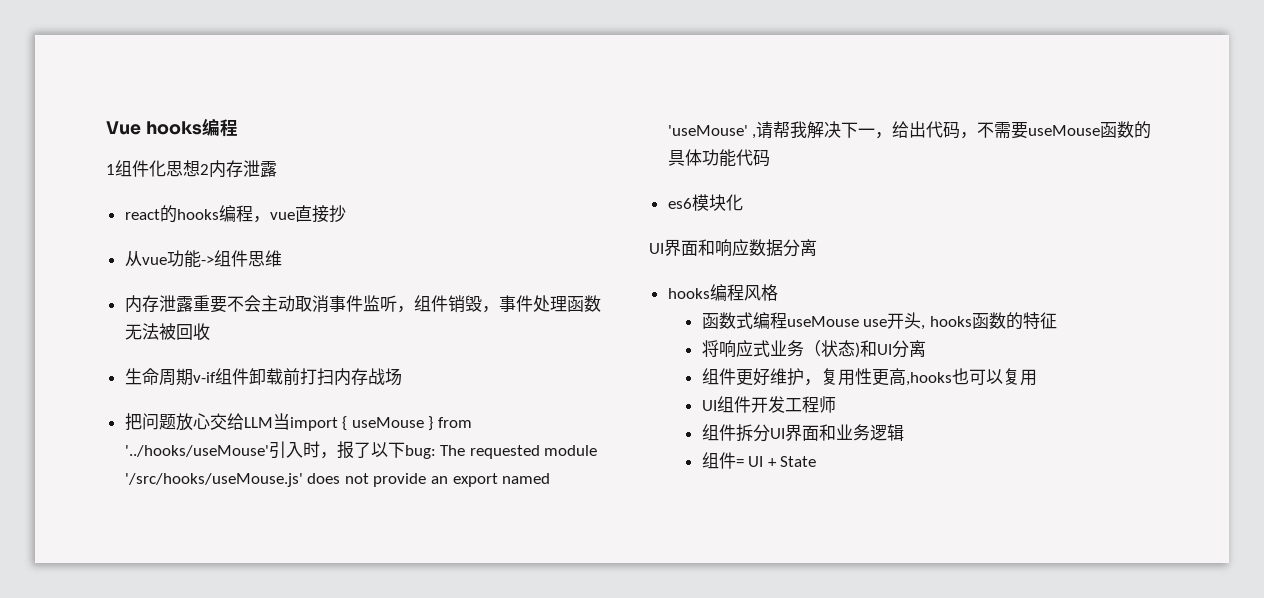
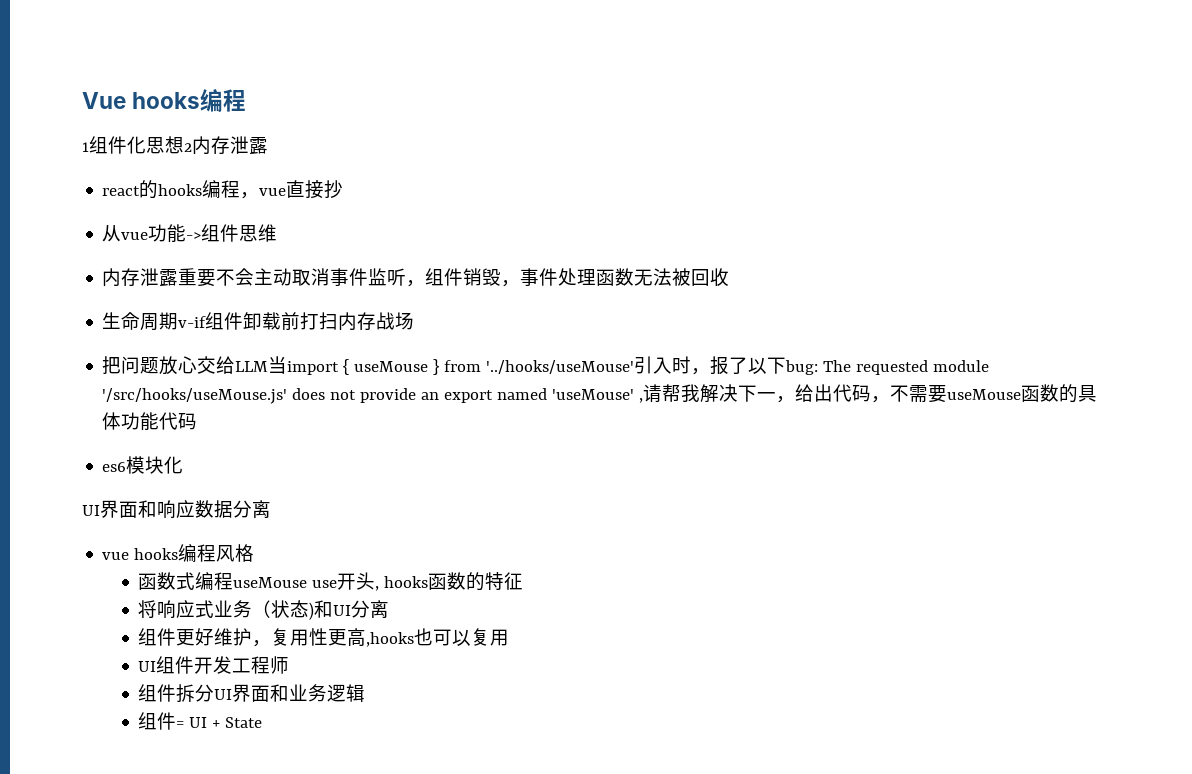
- hooks编程风格
+ vue hooks编程风格

